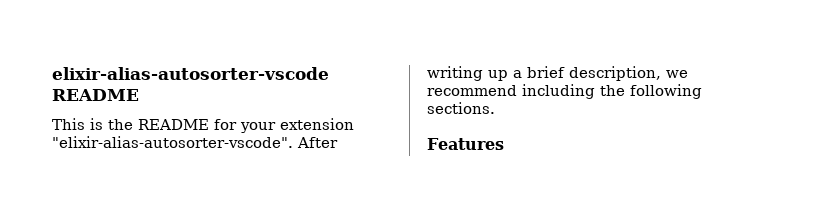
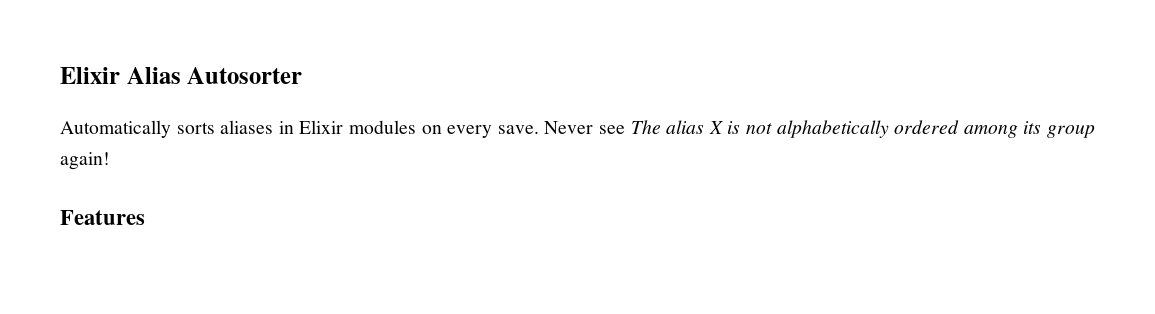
- elixir-alias-autosorter-vscode README
- This is the README for your extension "elixir-alias-autosorter-vscode". After writing up a brief description, we recommend including the following sections.
+ Elixir Alias Autosorter
+ Automatically sorts aliases in Elixir modules on every save. Never see The alias X is not alphabetically ordered among its group again!

